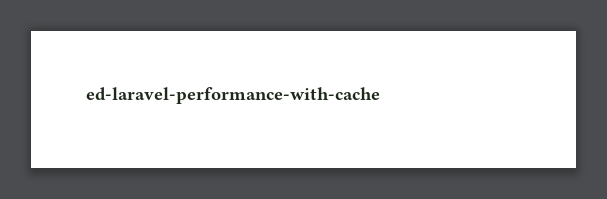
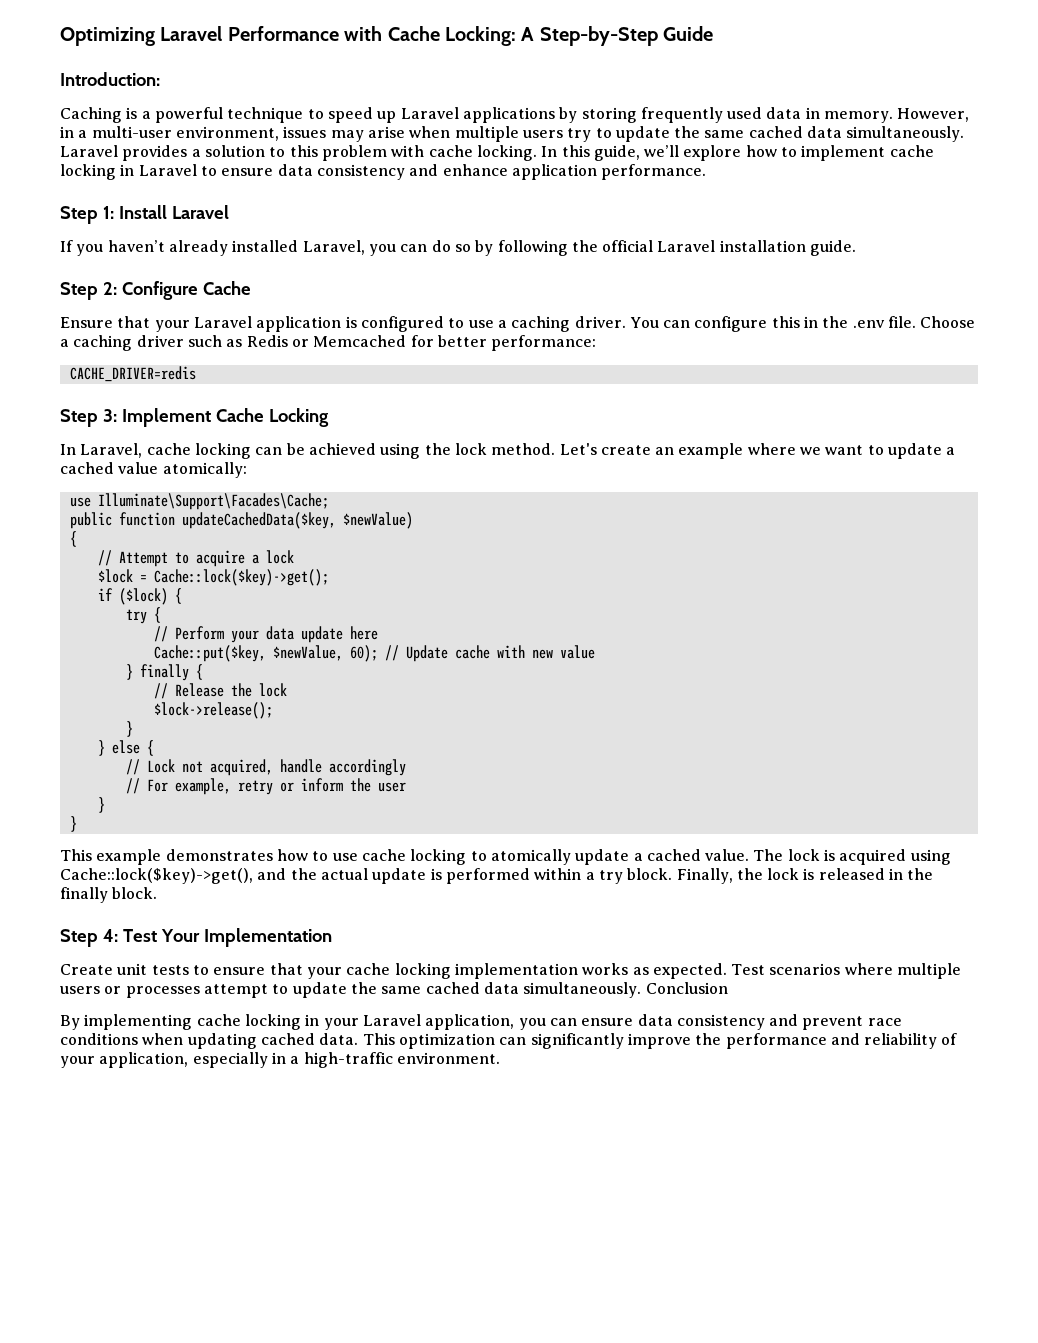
- ed-laravel-performance-with-cache
+ Optimizing Laravel Performance with Cache Locking: A Step-by-Step Guide
+ Introduction:
+ Caching is a powerful technique to speed up Laravel applications by storing frequently used data in memory. However, in a multi-user environment, issues may arise when multiple users try to update the same cached data simultaneously. Laravel provides a solution to this problem with cache locking. In this guide, we’ll explore how to implement cache locking in Laravel to ensure data consistency and enhance application performance.
+ Step 1: Install Laravel
+ If you haven’t already installed Laravel, you can do so by following the official Laravel installation guide.
+ Step 2: Configure Cache
+ Ensure that your Laravel application is configured to use a caching driver. You can configure this in the .env file. Choose a caching driver such as Redis or Memcached for better performance:
+ CACHE_DRIVER=redis
+ Step 3: Implement Cache Locking
+ In Laravel, cache locking can be achieved using the lock method. Let's create an example where we want to update a cached value atomically:
+ use Illuminate\Support\Facades\Cache;
+ public function updateCachedData($key, $newValue)
+ {
+ // Attempt to acquire a lock
+ $lock = Cache::lock($key)->get();
+ if ($lock) {
+ try {
+ // Perform your data update here
+ Cache::put($key, $newValue, 60); // Update cache with new value
+ } finally {
+ // Release the lock
+ $lock->release();
+ }
+ } else {
+ // Lock not acquired, handle accordingly
+ // For example, retry or inform the user
+ }
+ }
+ This example demonstrates how to use cache locking to atomically update a cached value. The lock is acquired using Cache::lock($key)->get(), and the actual update is performed within a try block. Finally, the lock is released in the finally block.
+ Step 4: Test Your Implementation
+ Create unit tests to ensure that your cache locking implementation works as expected. Test scenarios where multiple users or processes attempt to update the same cached data simultaneously. Conclusion
+ By implementing cache locking in your Laravel application, you can ensure data consistency and prevent race conditions when updating cached data. This optimization can significantly improve the performance and reliability of your application, especially in a high-traffic environment.

